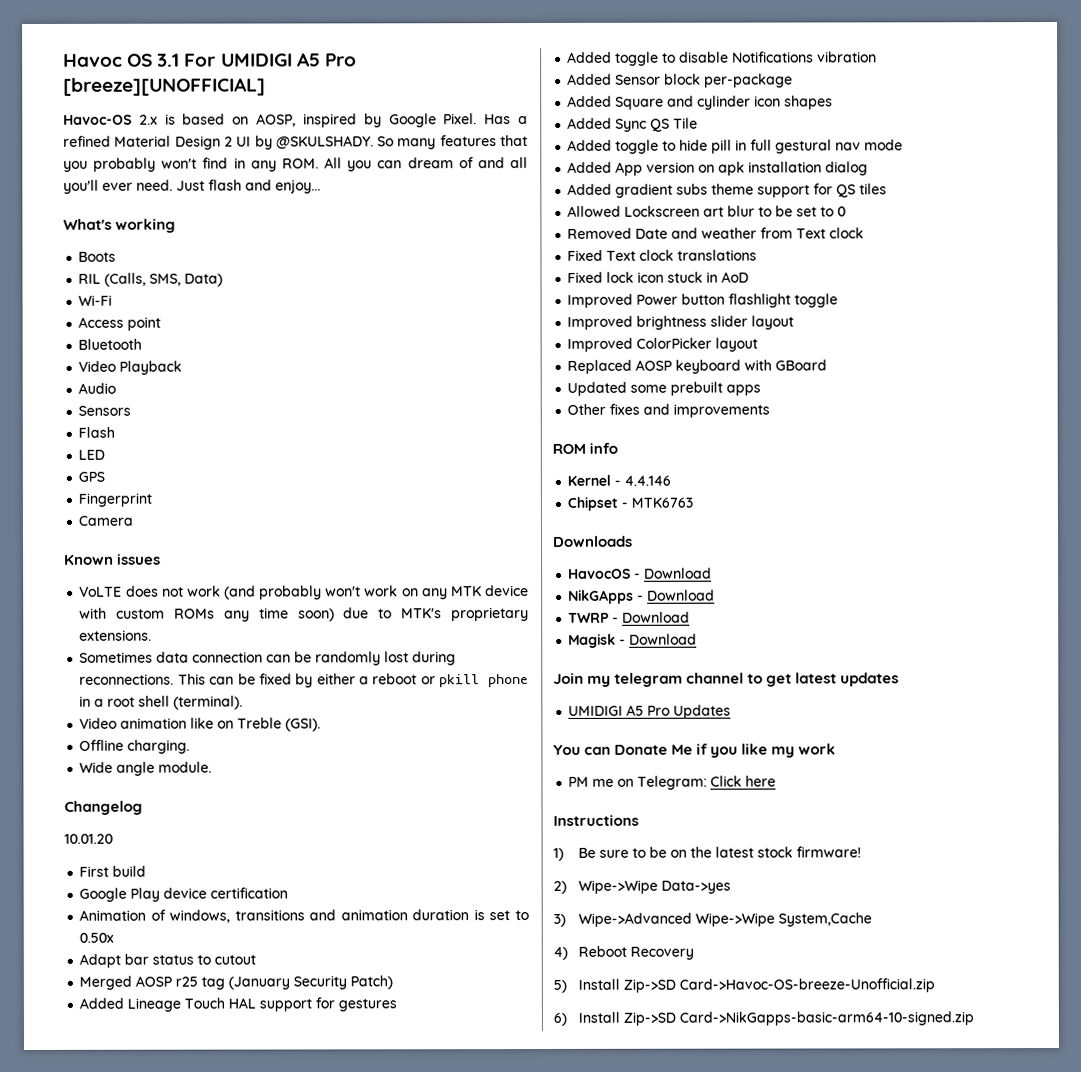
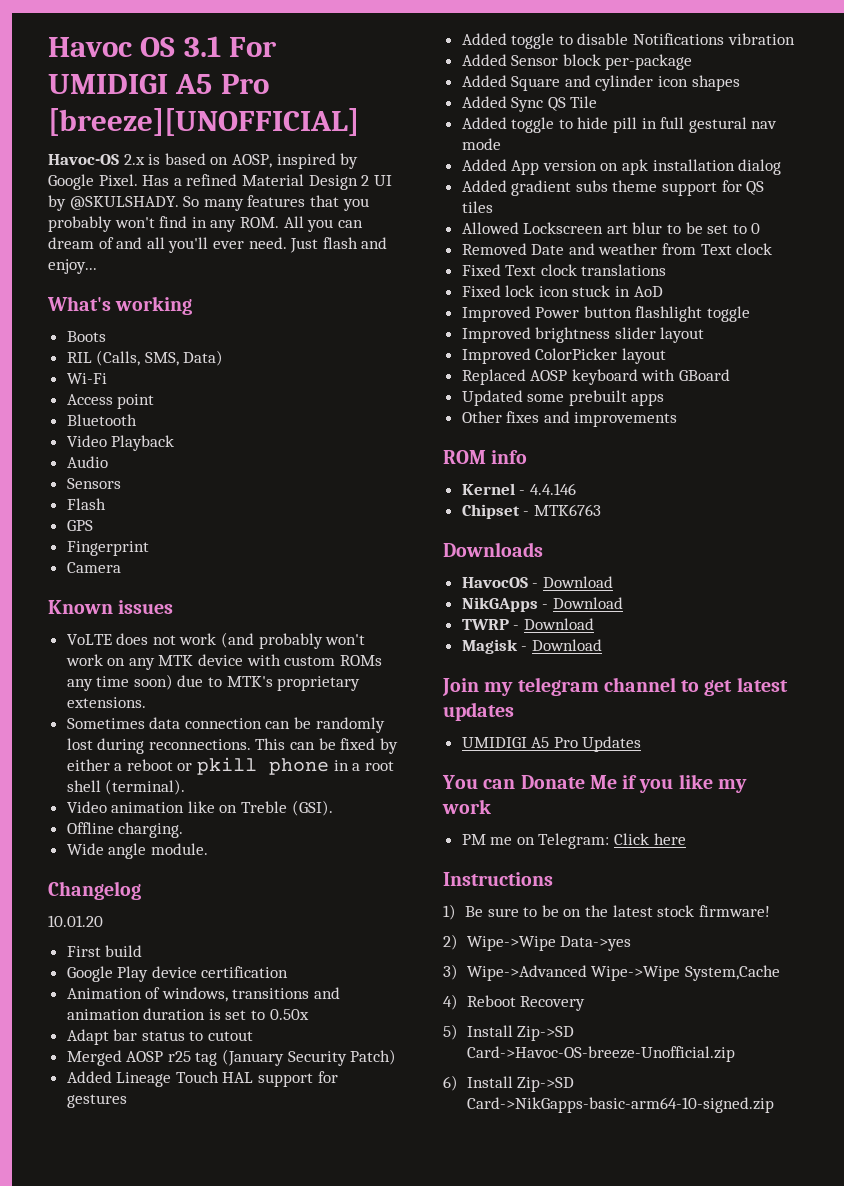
- LED

